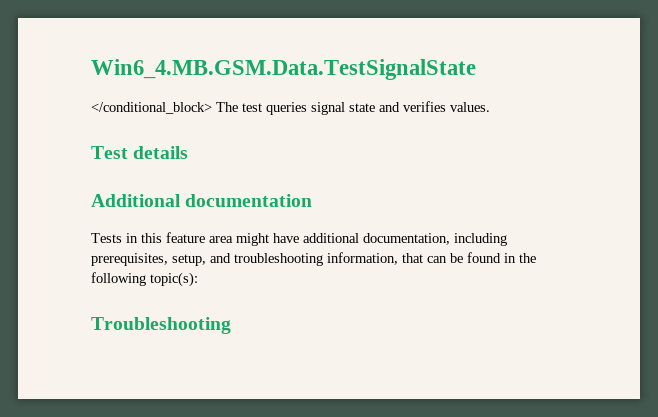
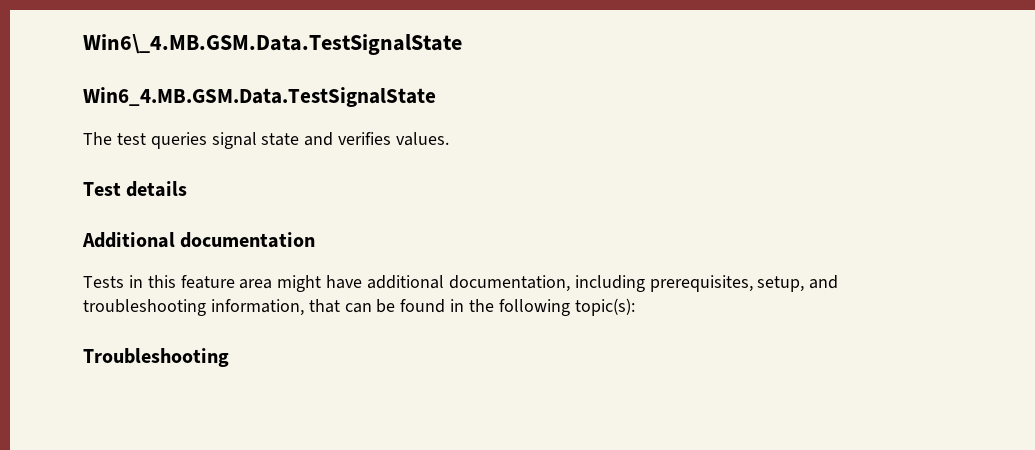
+ Win6\_4.MB.GSM.Data.TestSignalState
- </conditional_block> The test queries signal state and verifies values.
+ The test queries signal state and verifies values.

